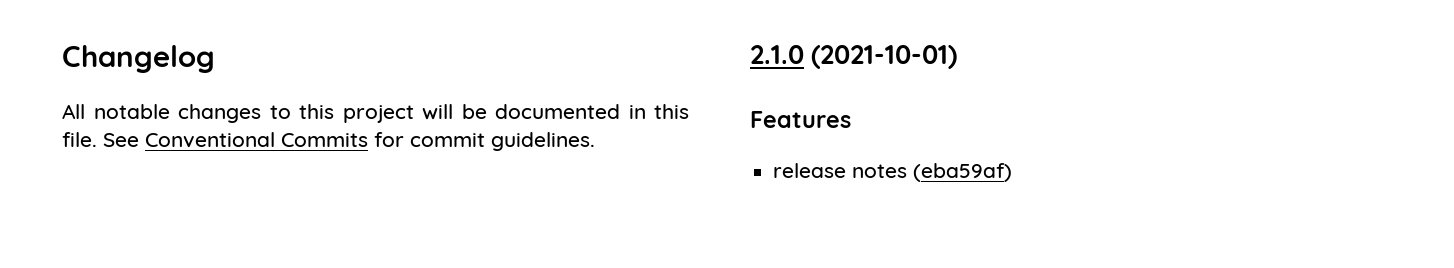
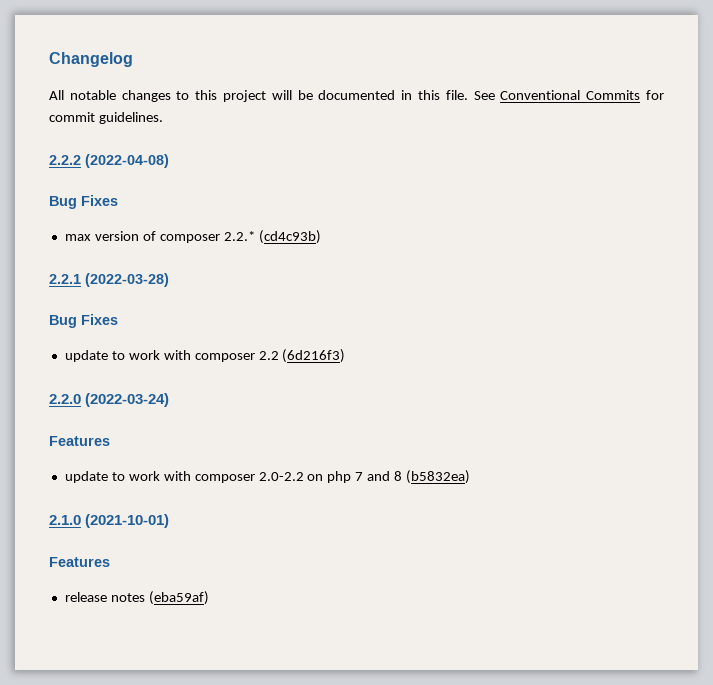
+ 2.2.2 (2022-04-08)
+ Bug Fixes
+ max version of composer 2.2.* (cd4c93b)
+ 2.2.1 (2022-03-28)
+ Bug Fixes
+ update to work with composer 2.2 (6d216f3)
+ 2.2.0 (2022-03-24)
+ Features
+ update to work with composer 2.0-2.2 on php 7 and 8 (b5832ea)

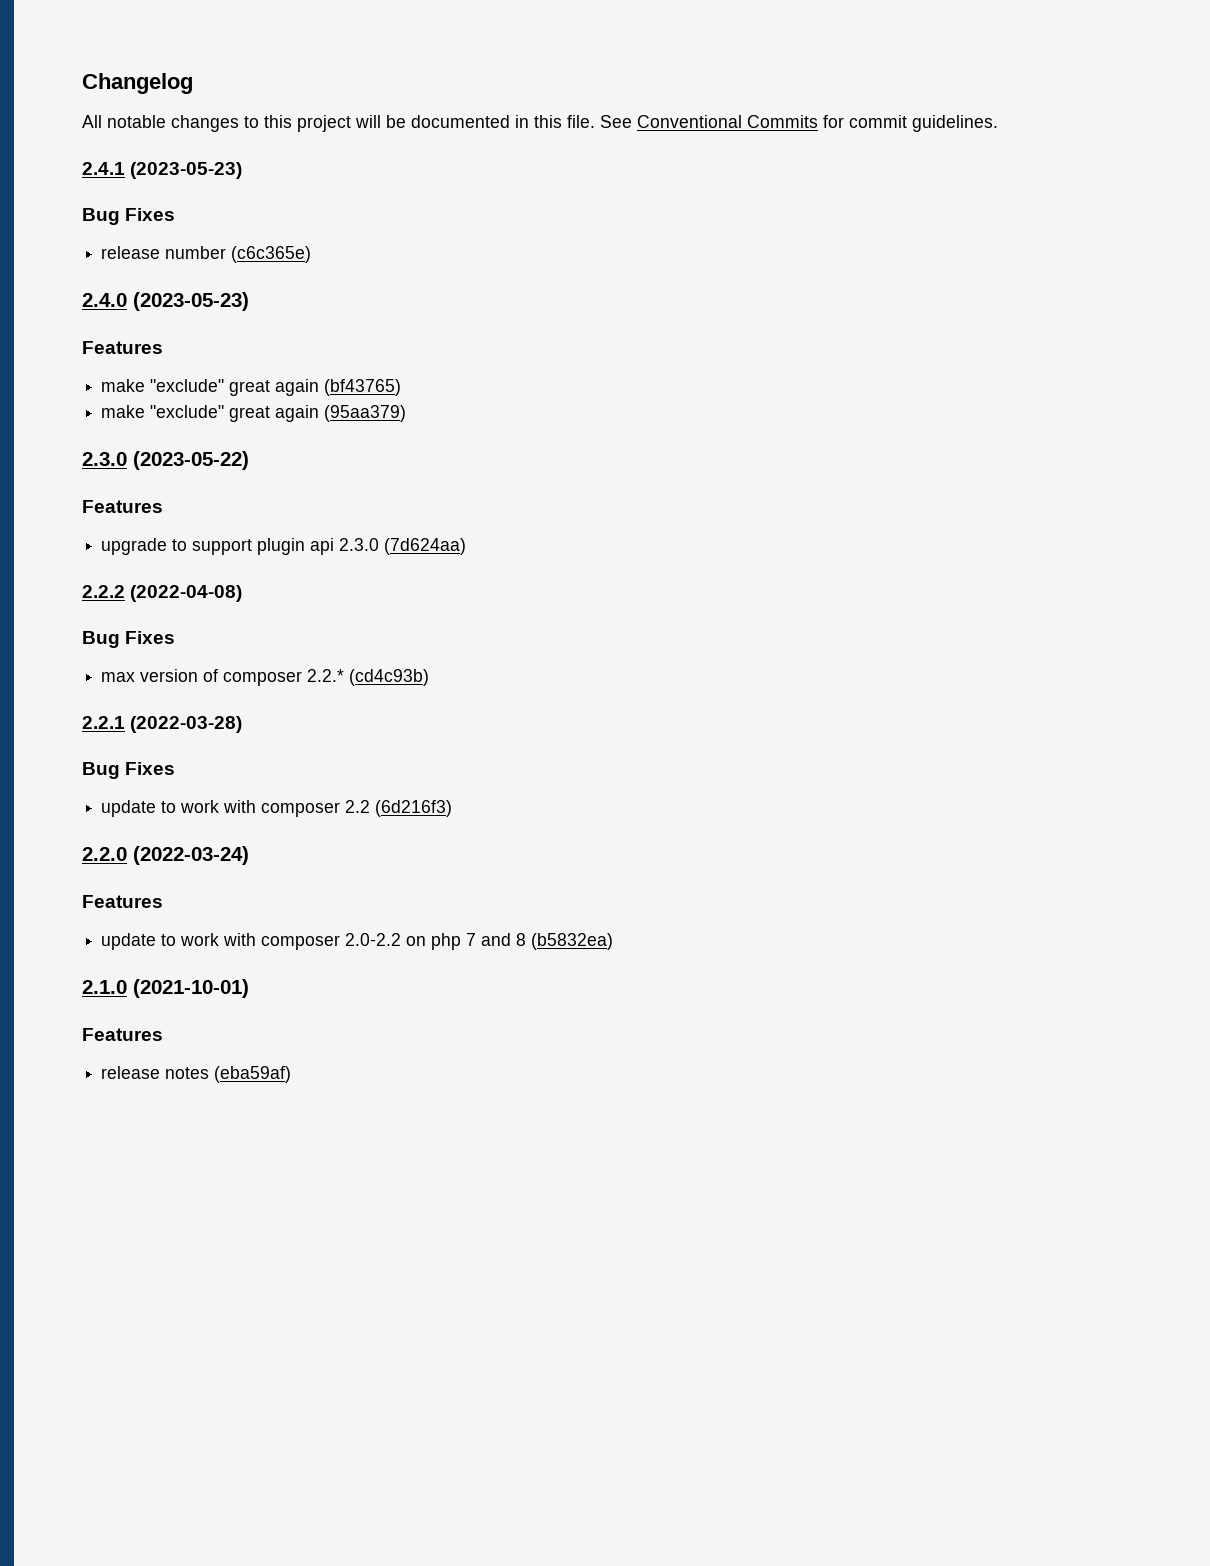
+ 2.4.1 (2023-05-23)
+ Bug Fixes
+ release number (c6c365e)
+ 2.4.0 (2023-05-23)
+ Features
+ make "exclude" great again (bf43765)
+ make "exclude" great again (95aa379)
+ 2.3.0 (2023-05-22)
+ Features
+ upgrade to support plugin api 2.3.0 (7d624aa)

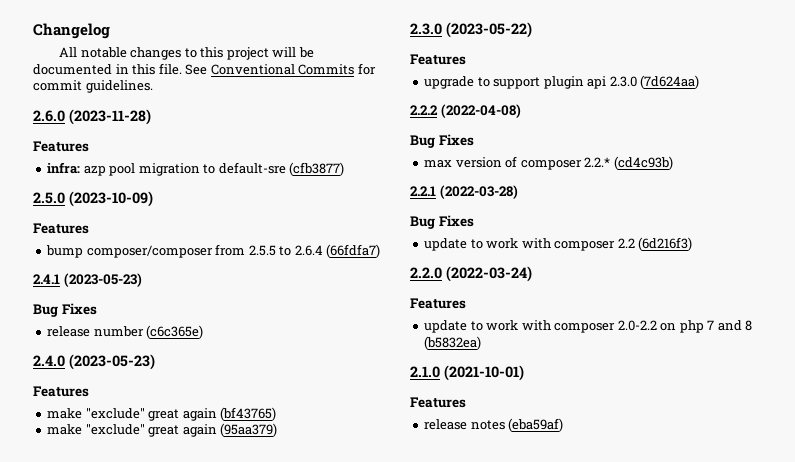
+ 2.6.0 (2023-11-28)
+ Features
+ infra: azp pool migration to default-sre (cfb3877)
+ 2.5.0 (2023-10-09)
+ Features
+ bump composer/composer from 2.5.5 to 2.6.4 (66fdfa7)

